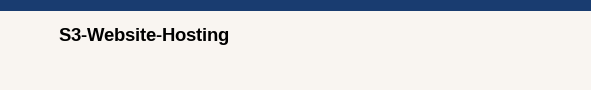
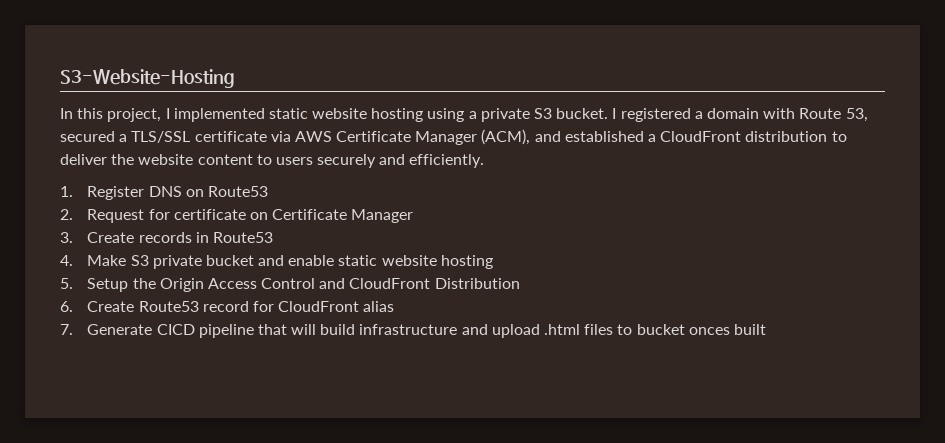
+ In this project, I implemented static website hosting using a private S3 bucket. I registered a domain with Route 53, secured a TLS/SSL certificate via AWS Certificate Manager (ACM), and established a CloudFront distribution to deliver the website content to users securely and efficiently.
+ 1. Register DNS on Route53
+ 2. Request for certificate on Certificate Manager
+ 3. Create records in Route53
+ 4. Make S3 private bucket and enable static website hosting
+ 5. Setup the Origin Access Control and CloudFront Distribution
+ 6. Create Route53 record for CloudFront alias
+ 7. Generate CICD pipeline that will build infrastructure and upload .html files to bucket onces built

